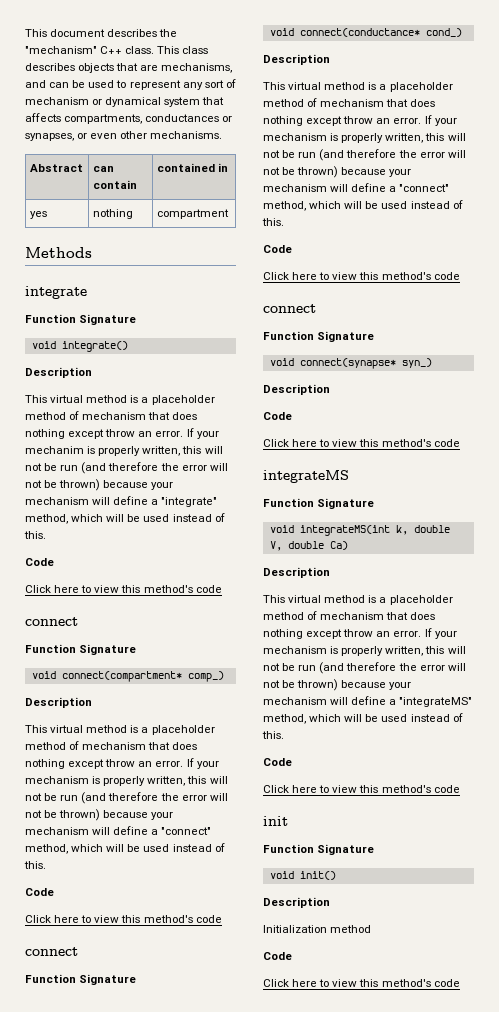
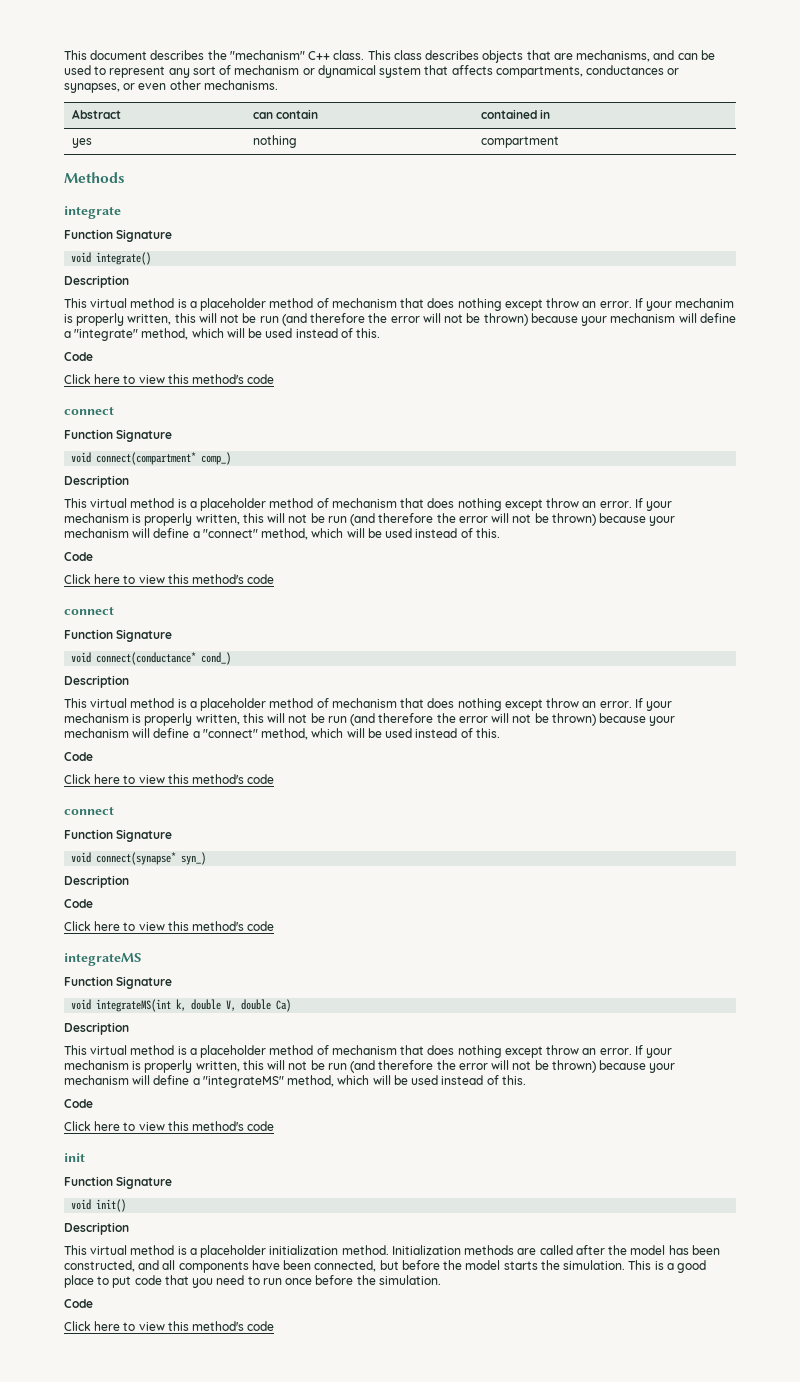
- Initialization method
+ This virtual method is a placeholder initialization method. Initialization methods are called after the model has been constructed, and all components have been connected, but before the model starts the simulation. This is a good place to put code that you need to run once before the simulation.

